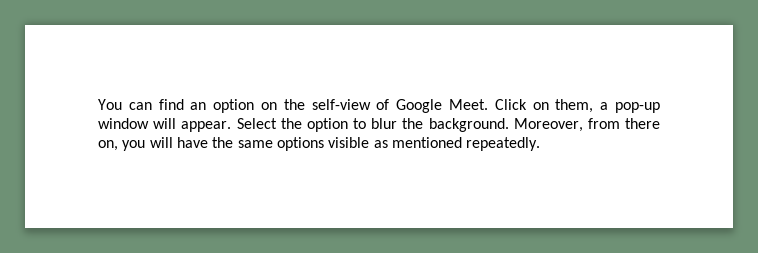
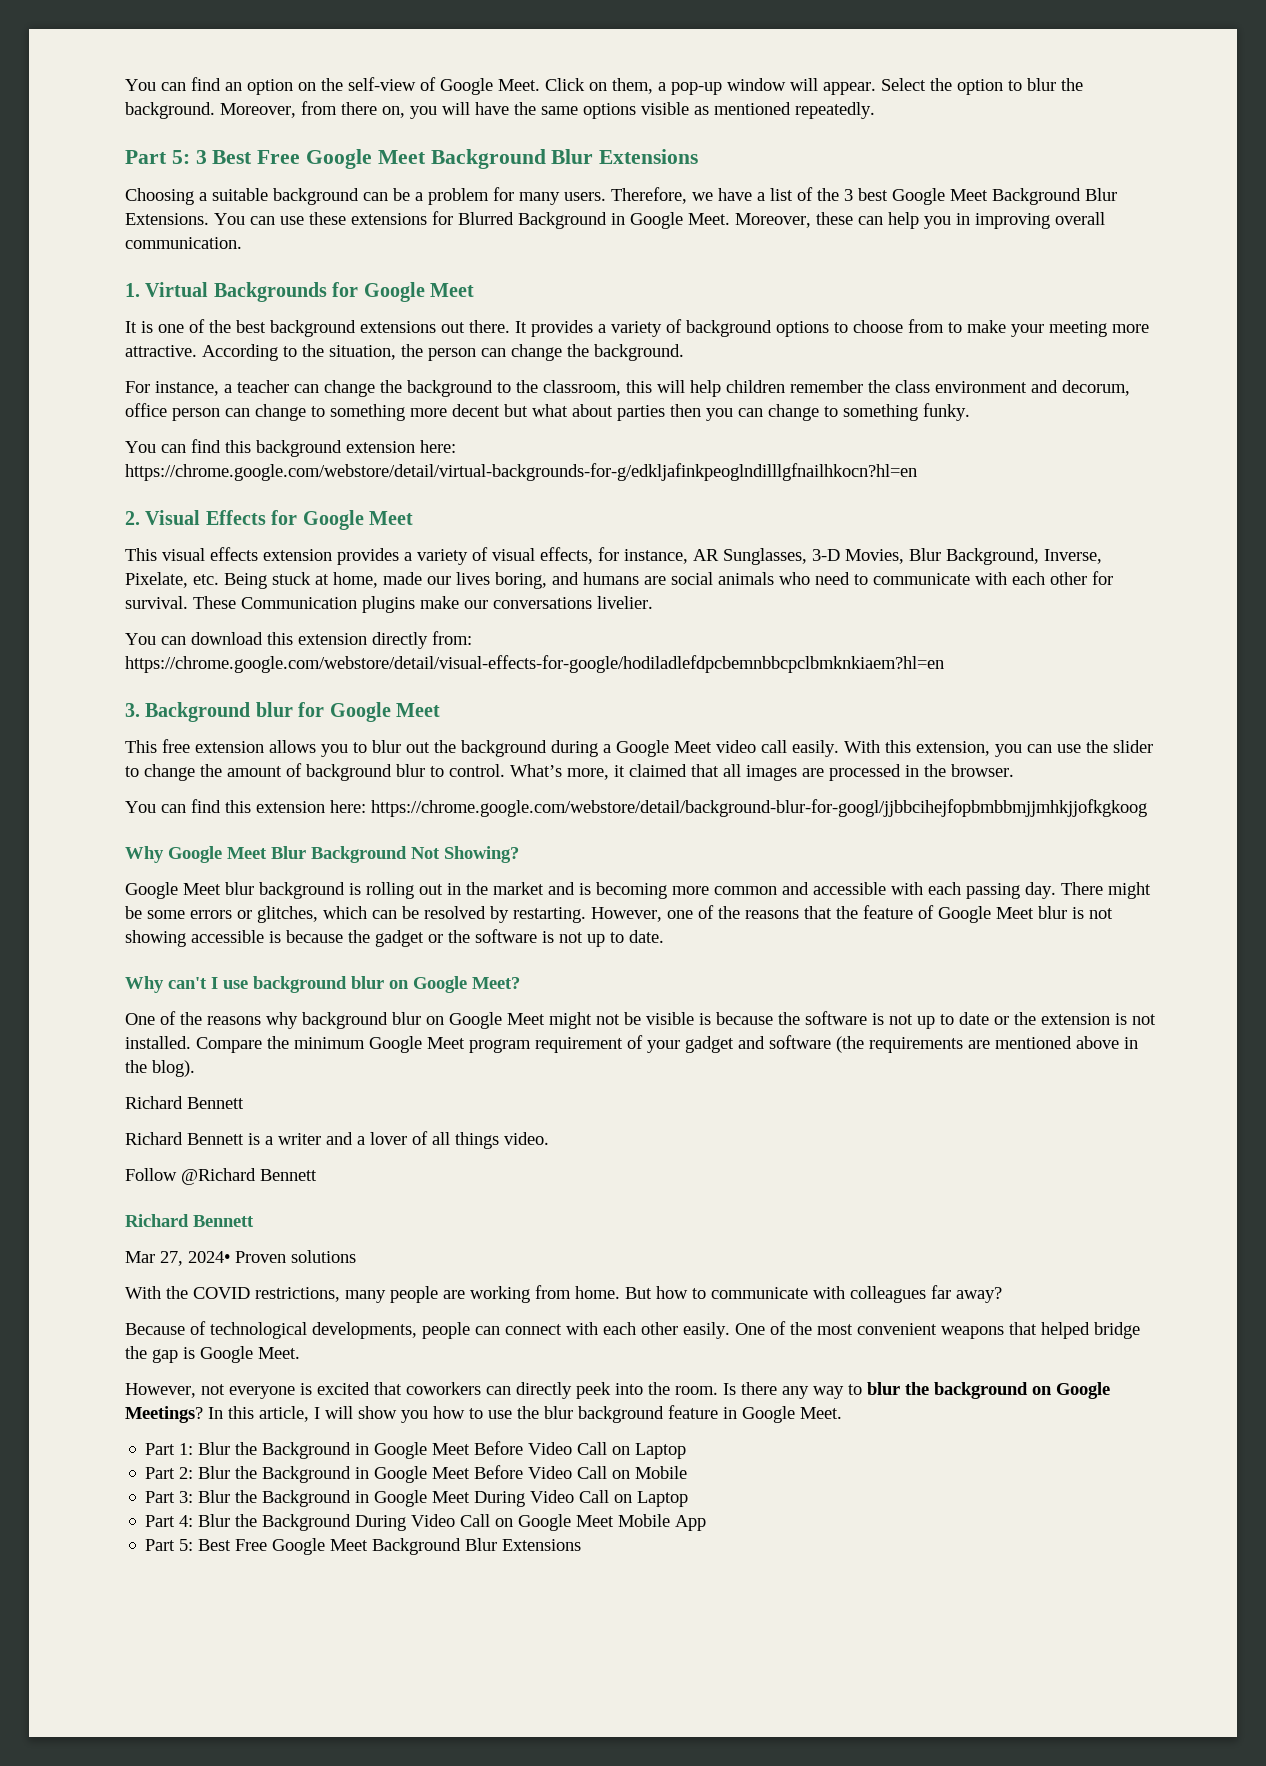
+ Part 5: 3 Best Free Google Meet Background Blur Extensions
+ Choosing a suitable background can be a problem for many users. Therefore, we have a list of the 3 best Google Meet Background Blur Extensions. You can use these extensions for Blurred Background in Google Meet. Moreover, these can help you in improving overall communication.
+ 1. Virtual Backgrounds for Google Meet
+ It is one of the best background extensions out there. It provides a variety of background options to choose from to make your meeting more attractive. According to the situation, the person can change the background.
+ For instance, a teacher can change the background to the classroom, this will help children remember the class environment and decorum, office person can change to something more decent but what about parties then you can change to something funky.
+ You can find this background extension here: https://chrome.google.com/webstore/detail/virtual-backgrounds-for-g/edkljafinkpeoglndilllgfnailhkocn?hl=en
+ 2. Visual Effects for Google Meet
+ This visual effects extension provides a variety of visual effects, for instance, AR Sunglasses, 3-D Movies, Blur Background, Inverse, Pixelate, etc. Being stuck at home, made our lives boring, and humans are social animals who need to communicate with each other for survival. These Communication plugins make our conversations livelier.
+ You can download this extension directly from: https://chrome.google.com/webstore/detail/visual-effects-for-google/hodiladlefdpcbemnbbcpclbmknkiaem?hl=en
+ 3. Background blur for Google Meet
+ This free extension allows you to blur out the background during a Google Meet video call easily. With this extension, you can use the slider to change the amount of background blur to control. What’s more, it claimed that all images are processed in the browser.
+ You can find this extension here: https://chrome.google.com/webstore/detail/background-blur-for-googl/jjbbcihejfopbmbbmjjmhkjjofkgkoog
+ Why Google Meet Blur Background Not Showing?
+ Google Meet blur background is rolling out in the market and is becoming more common and accessible with each passing day. There might be some errors or glitches, which can be resolved by restarting. However, one of the reasons that the feature of Google Meet blur is not showing accessible is because the gadget or the software is not up to date.
+ Why can't I use background blur on Google Meet?
+ One of the reasons why background blur on Google Meet might not be visible is because the software is not up to date or the extension is not installed. Compare the minimum Google Meet program requirement of your gadget and software (the requirements are mentioned above in the blog).
+ Richard Bennett
+ Richard Bennett is a writer and a lover of all things video.
+ Follow @Richard Bennett
+ Richard Bennett
+ Mar 27, 2024• Proven solutions
+ With the COVID restrictions, many people are working from home. But how to communicate with colleagues far away?
+ Because of technological developments, people can connect with each other easily. One of the most convenient weapons that helped bridge the gap is Google Meet.
+ However, not everyone is excited that coworkers can directly peek into the room. Is there any way to blur the background on Google Meetings? In this article, I will show you how to use the blur background feature in Google Meet.
+ Part 1: Blur the Background in Google Meet Before Video Call on Laptop
+ Part 2: Blur the Background in Google Meet Before Video Call on Mobile
+ Part 3: Blur the Background in Google Meet During Video Call on Laptop
+ Part 4: Blur the Background During Video Call on Google Meet Mobile App
+ Part 5: Best Free Google Meet Background Blur Extensions

